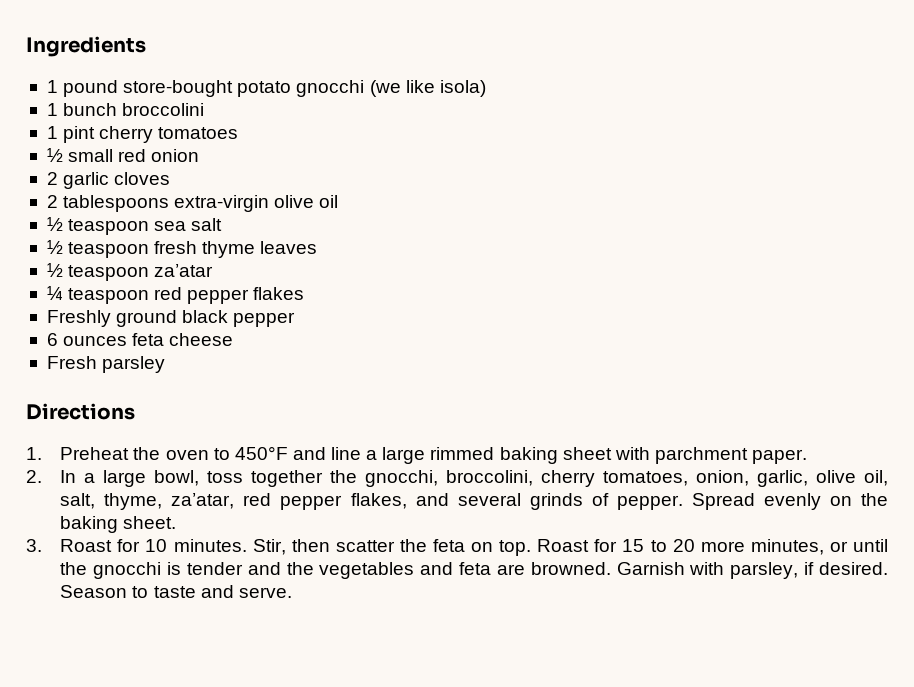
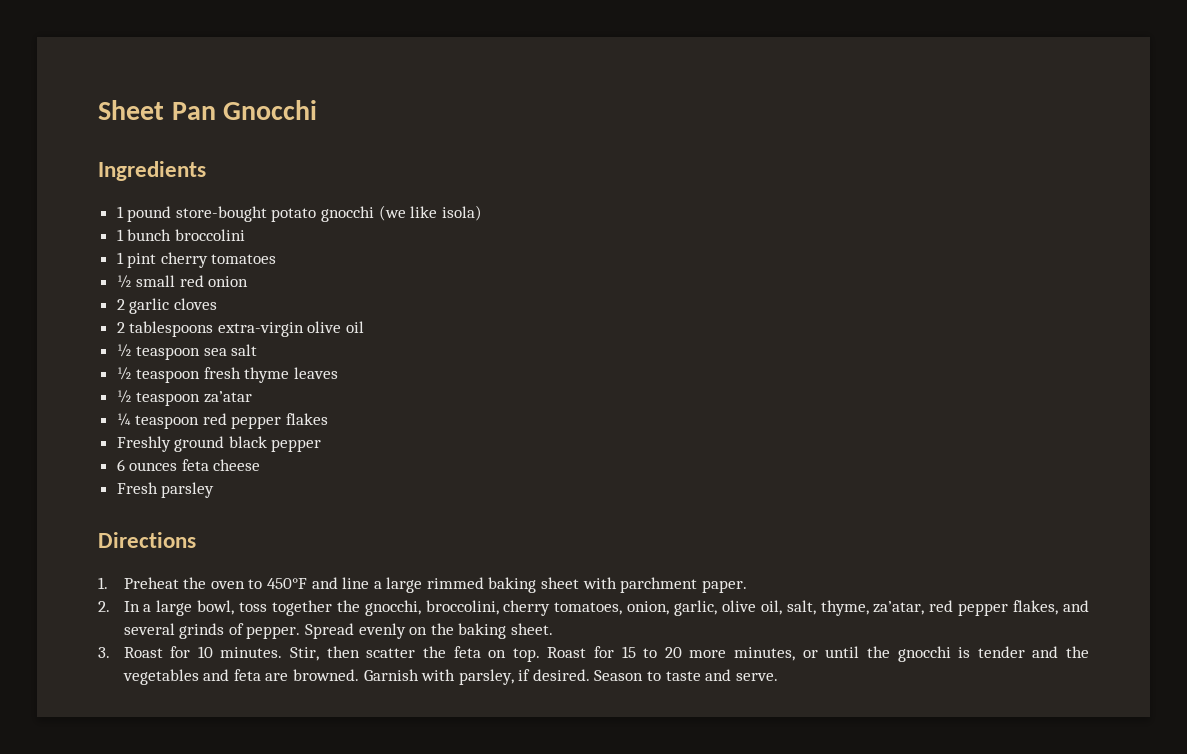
+ Sheet Pan Gnocchi

